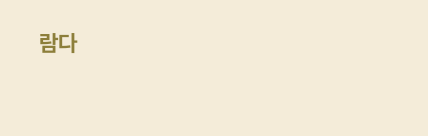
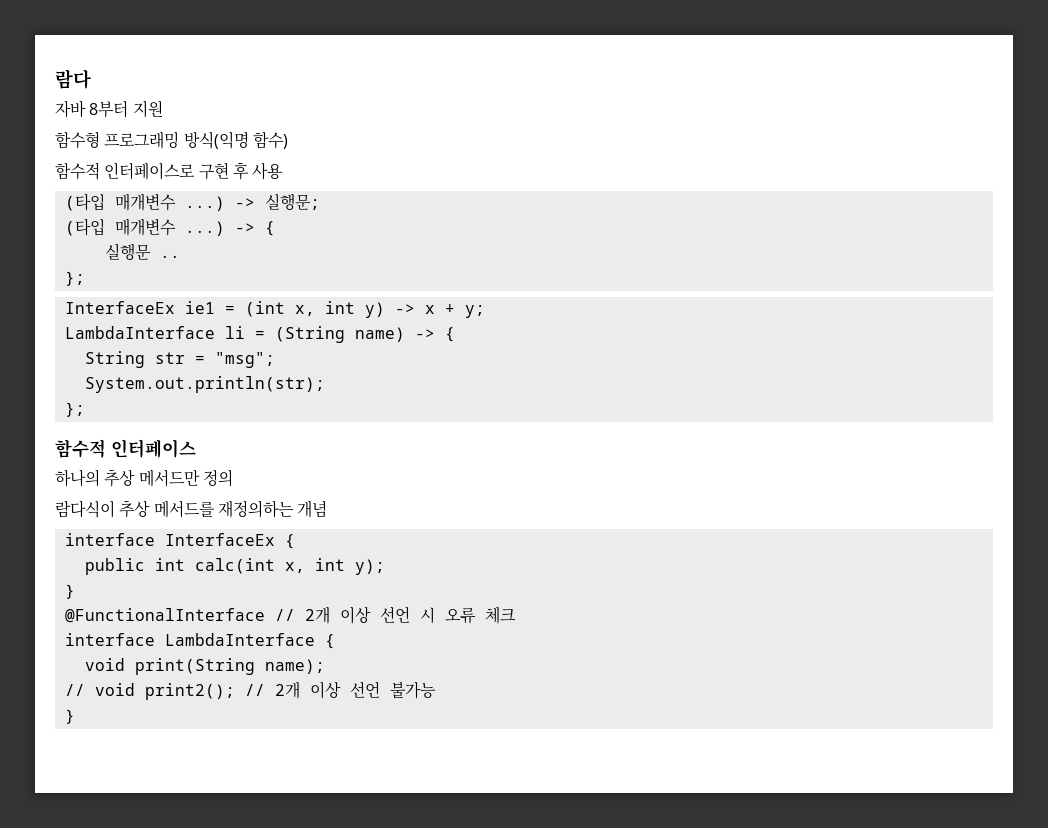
+ 자바 8부터 지원
+ 함수형 프로그래밍 방식(익명 함수)
+ 함수적 인터페이스로 구현 후 사용
+ (타입 매개변수 ...) -> 실행문;
+ (타입 매개변수 ...) -> {
+ 실행문 ..
+ };
+ InterfaceEx ie1 = (int x, int y) -> x + y;
+ LambdaInterface li = (String name) -> {
+ String str = "msg";
+ System.out.println(str);
+ };
+ 함수적 인터페이스
+ 하나의 추상 메서드만 정의
+ 람다식이 추상 메서드를 재정의하는 개념
+ interface InterfaceEx {
+ public int calc(int x, int y);
+ }
+ @FunctionalInterface // 2개 이상 선언 시 오류 체크
+ interface LambdaInterface {
+ void print(String name);
+ // void print2(); // 2개 이상 선언 불가능
+ }

